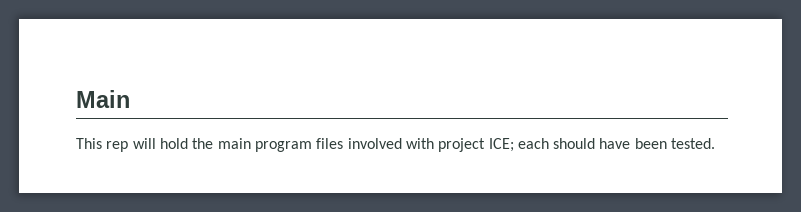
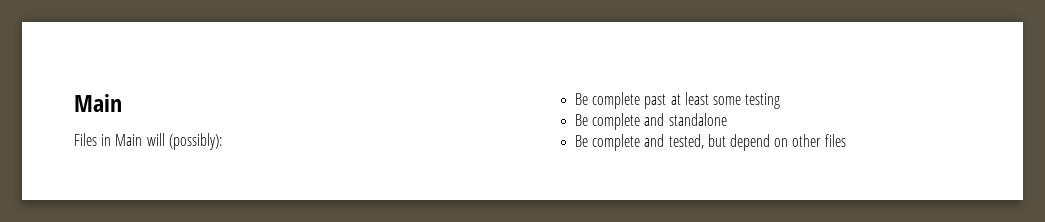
- This rep will hold the main program files involved with project ICE; each should have been tested.
+ Files in Main will (possibly):
+ Be complete past at least some testing
+ Be complete and standalone
+ Be complete and tested, but depend on other files

